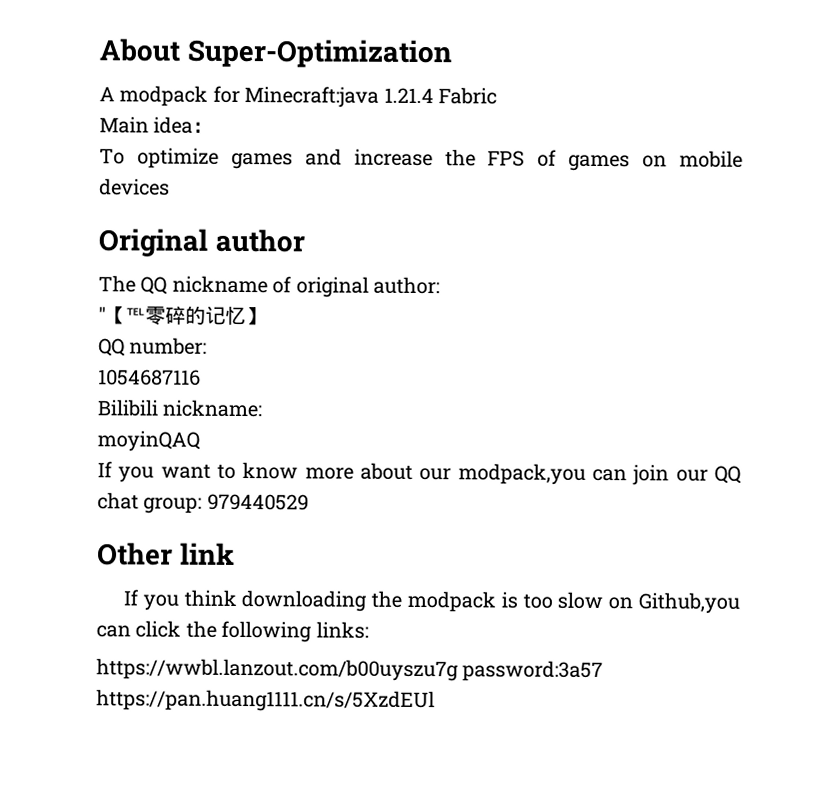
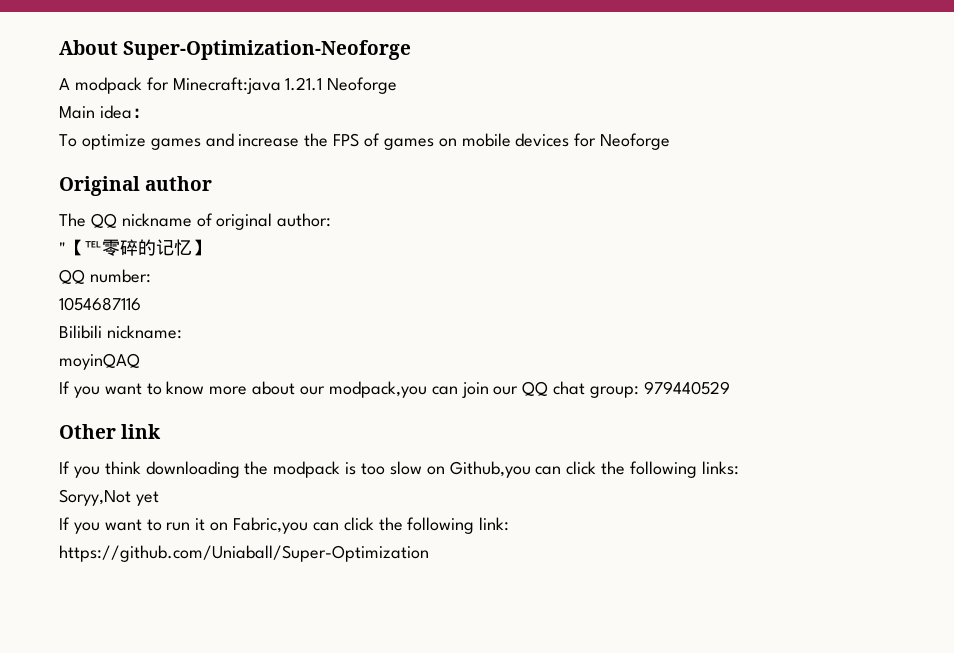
- About Super-Optimization
+ About Super-Optimization-Neoforge
- A modpack for Minecraft:java 1.21.4 Fabric
+ A modpack for Minecraft:java 1.21.1 Neoforge
- To optimize games and increase the FPS of games on mobile devices
+ To optimize games and increase the FPS of games on mobile devices for Neoforge
- https://wwbl.lanzout.com/b00uyszu7g password:3a57 https://pan.huang1111.cn/s/5XzdEUl
+ Soryy,Not yet
+ If you want to run it on Fabric,you can click the following link:
+ https://github.com/Uniaball/Super-Optimization

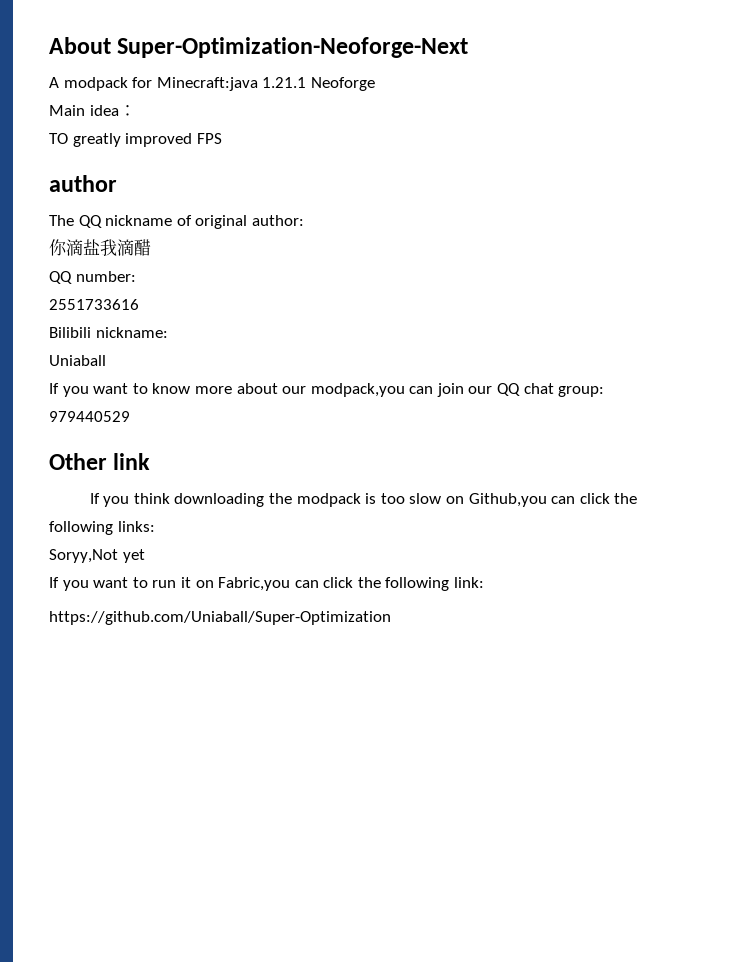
- About Super-Optimization-Neoforge
+ About Super-Optimization-Neoforge-Next
- To optimize games and increase the FPS of games on mobile devices for Neoforge
- Original author
+ TO greatly improved FPS
+ author
- "【℡零碎的记忆】
+ 你滴盐我滴醋
- 1054687116
+ 2551733616
- moyinQAQ
+ Uniaball

